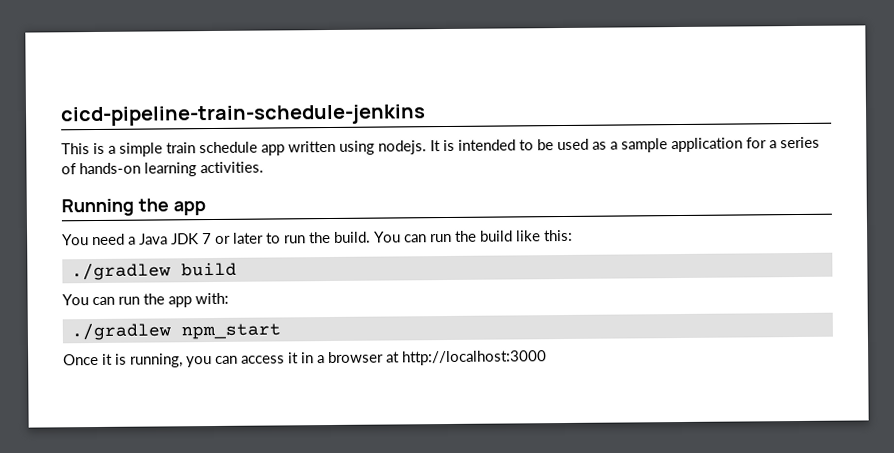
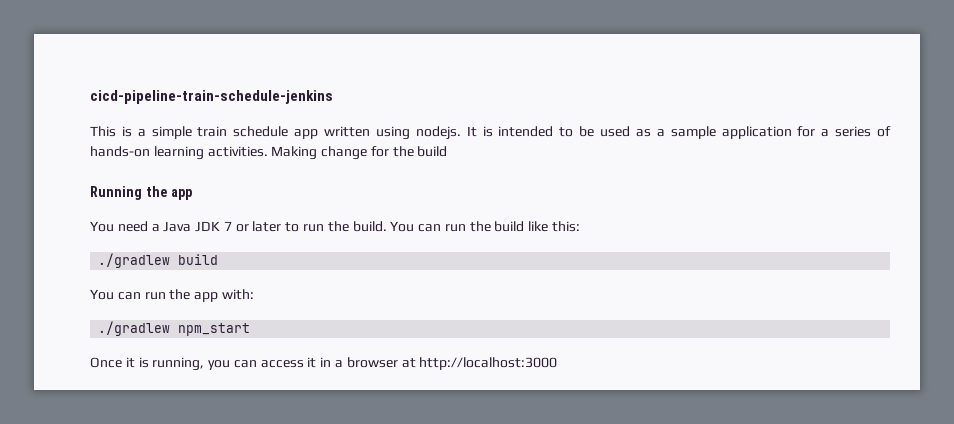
+ Making change for the build

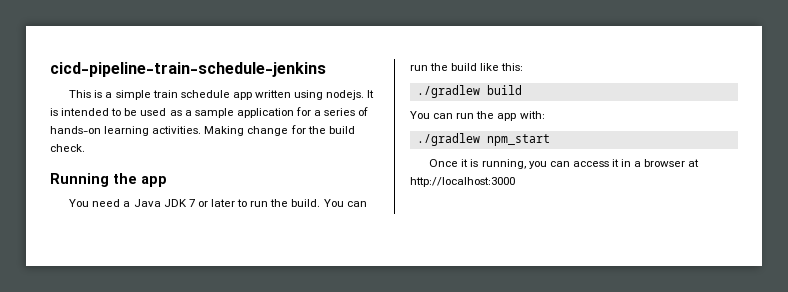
- Making change for the build
+ Making change for the build check.

